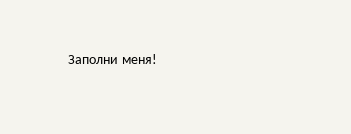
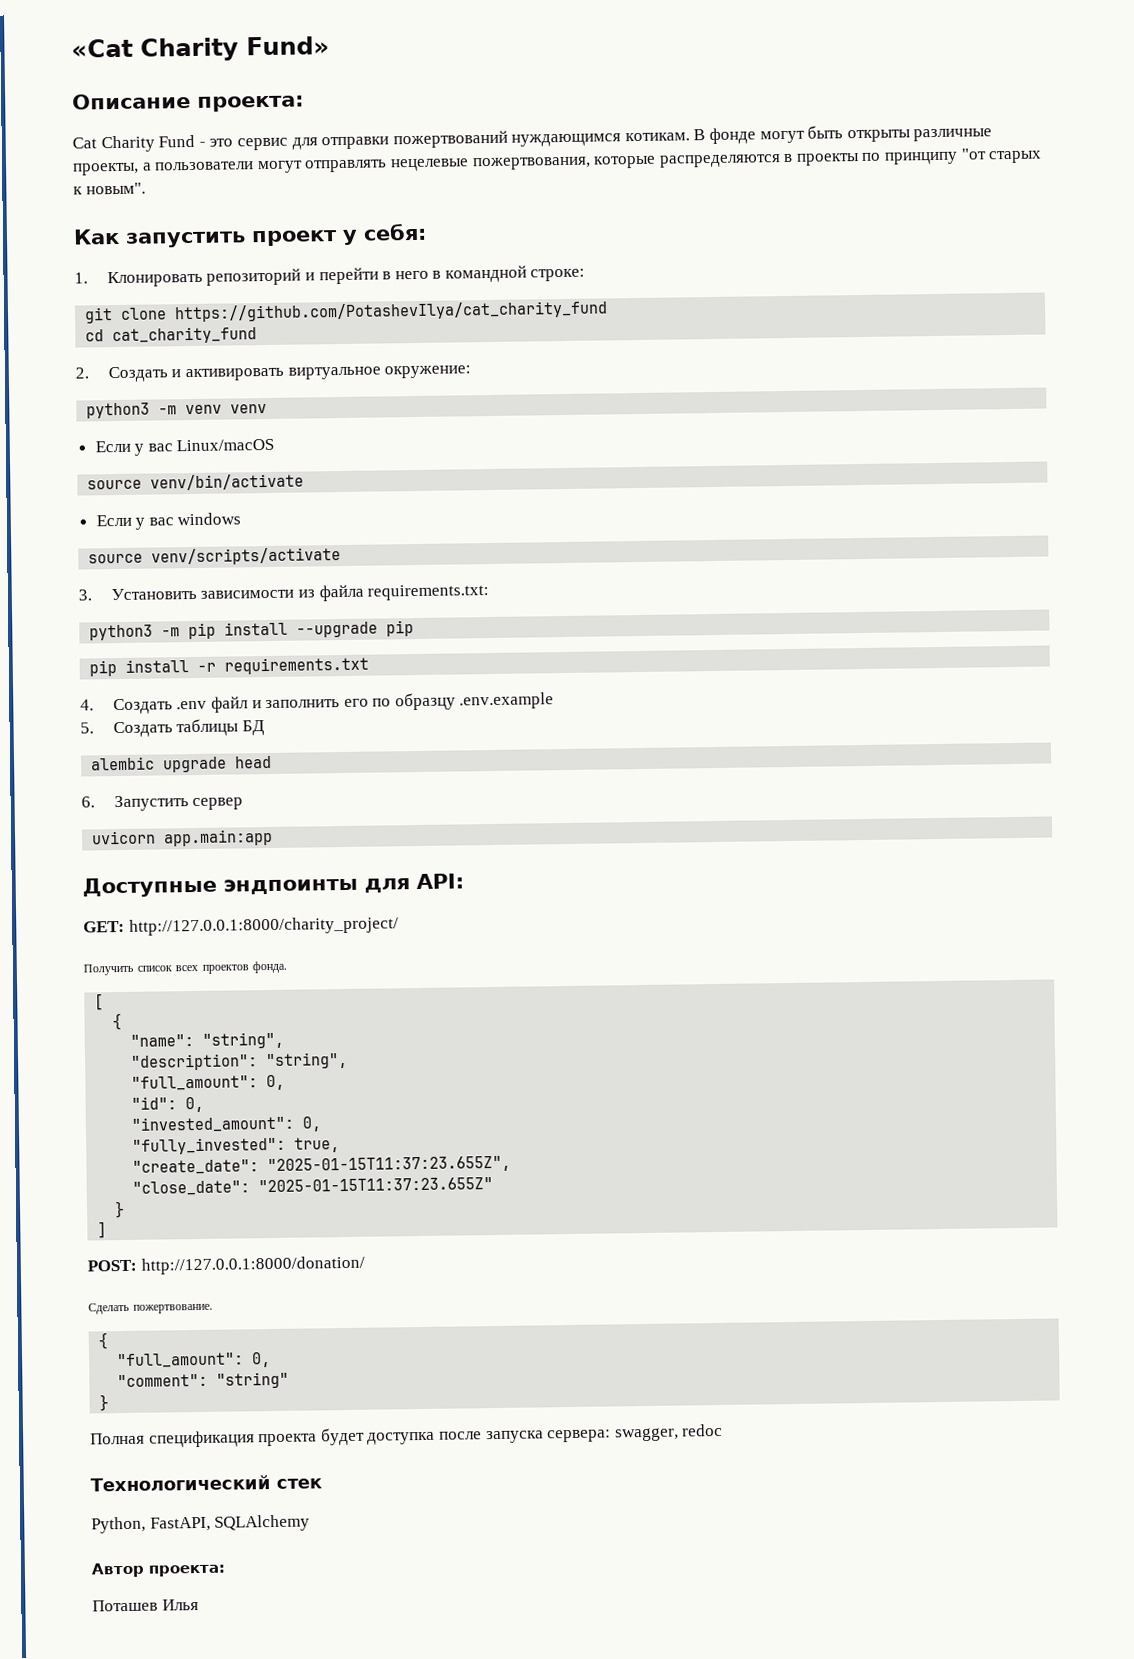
- Заполни меня!
+ «Cat Charity Fund»
+ Описание проекта:
+ Cat Charity Fund - это сервис для отправки пожертвований нуждающимся котикам. В фонде могут быть открыты различные проекты, а пользователи могут отправлять нецелевые пожертвования, которые распределяются в проекты по принципу "от старых к новым".
+ Как запустить проект у себя:
+ 1. Клонировать репозиторий и перейти в него в командной строке:
+ git clone https://github.com/PotashevIlya/cat_charity_fund
+ cd cat_charity_fund
+ 2. Cоздать и активировать виртуальное окружение:
+ python3 -m venv venv
+ Если у вас Linux/macOS
+ source venv/bin/activate
+ Если у вас windows
+ source venv/scripts/activate
+ 3. Установить зависимости из файла requirements.txt:
+ python3 -m pip install --upgrade pip
+ pip install -r requirements.txt
+ 4. Создать .env файл и заполнить его по образцу .env.example
+ 5. Создать таблицы БД
+ alembic upgrade head
+ 6. Запустить сервер
+ uvicorn app.main:app
+ Доступные эндпоинты для API:
+ GET: http://127.0.0.1:8000/charity_project/
+ Получить список всех проектов фонда.
+ [
+ {
+ "name": "string",
+ "description": "string",
+ "full_amount": 0,
+ "id": 0,
+ "invested_amount": 0,
+ "fully_invested": true,
+ "create_date": "2025-01-15T11:37:23.655Z",
+ "close_date": "2025-01-15T11:37:23.655Z"
+ }
+ ]
+ POST: http://127.0.0.1:8000/donation/
+ Сделать пожертвование.
+ {
+ "full_amount": 0,
+ "comment": "string"
+ }
+ Полная спецификация проекта будет доступка после запуска сервера: swagger, redoc
+ Технологический стек
+ Python, FastAPI, SQLAlchemy
+ Автор проекта:
+ Поташев Илья

